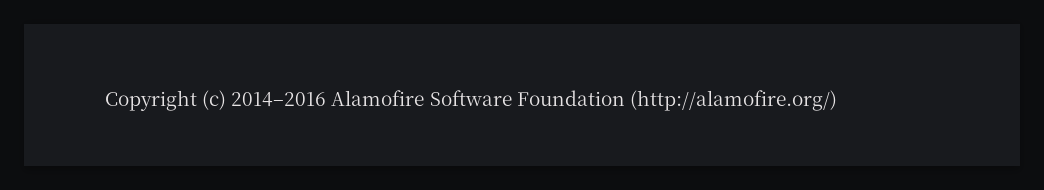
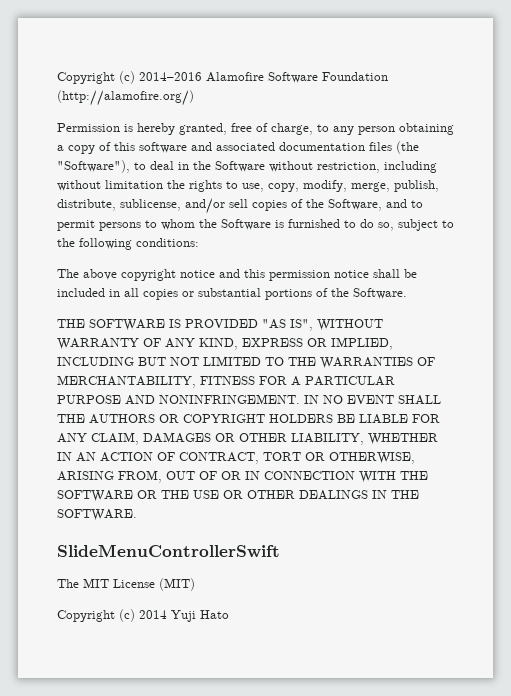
+ Permission is hereby granted, free of charge, to any person obtaining a copy of this software and associated documentation files (the "Software"), to deal in the Software without restriction, including without limitation the rights to use, copy, modify, merge, publish, distribute, sublicense, and/or sell copies of the Software, and to permit persons to whom the Software is furnished to do so, subject to the following conditions:
+ The above copyright notice and this permission notice shall be included in all copies or substantial portions of the Software.
+ THE SOFTWARE IS PROVIDED "AS IS", WITHOUT WARRANTY OF ANY KIND, EXPRESS OR IMPLIED, INCLUDING BUT NOT LIMITED TO THE WARRANTIES OF MERCHANTABILITY, FITNESS FOR A PARTICULAR PURPOSE AND NONINFRINGEMENT. IN NO EVENT SHALL THE AUTHORS OR COPYRIGHT HOLDERS BE LIABLE FOR ANY CLAIM, DAMAGES OR OTHER LIABILITY, WHETHER IN AN ACTION OF CONTRACT, TORT OR OTHERWISE, ARISING FROM, OUT OF OR IN CONNECTION WITH THE SOFTWARE OR THE USE OR OTHER DEALINGS IN THE SOFTWARE.
+ SlideMenuControllerSwift
+ The MIT License (MIT)
+ Copyright (c) 2014 Yuji Hato

